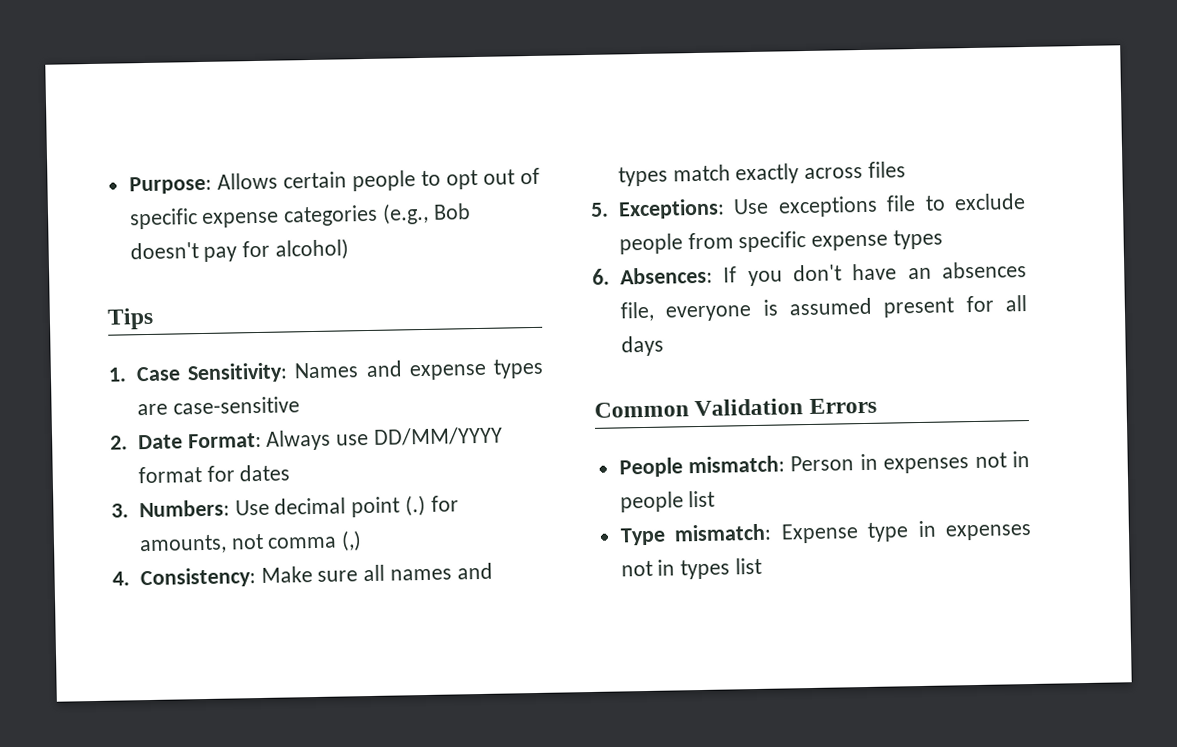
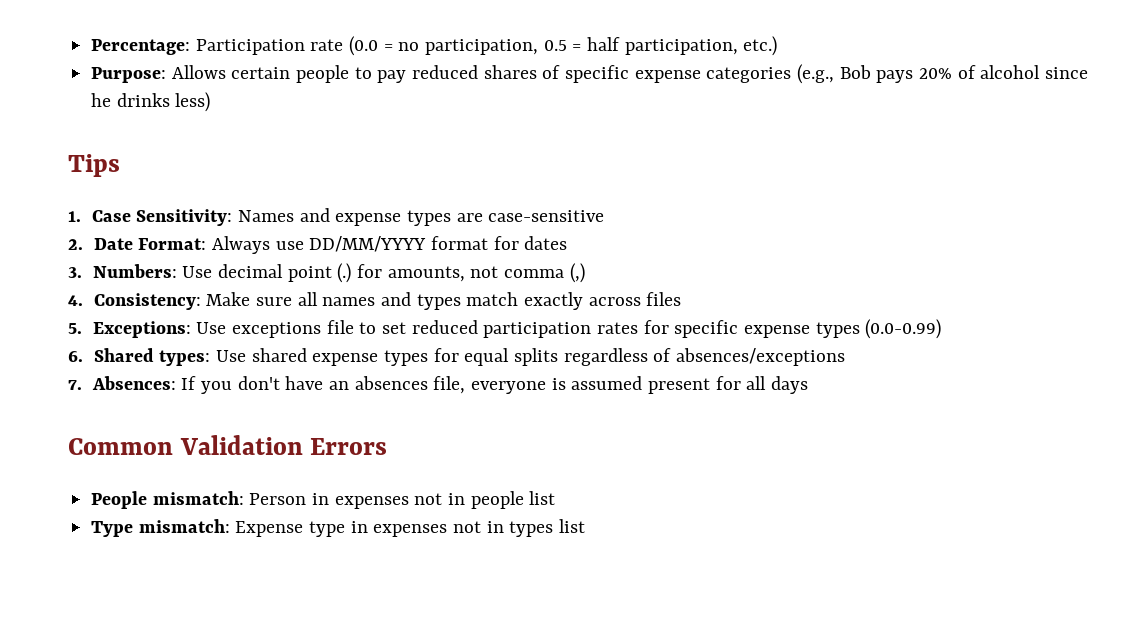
+ Percentage: Participation rate (0.0 = no participation, 0.5 = half participation, etc.)
- Purpose: Allows certain people to opt out of specific expense categories (e.g., Bob doesn't pay for alcohol)
+ Purpose: Allows certain people to pay reduced shares of specific expense categories (e.g., Bob pays 20% of alcohol since he drinks less)
- 5. Exceptions: Use exceptions file to exclude people from specific expense types
- 6. Absences: If you don't have an absences file, everyone is assumed present for all days
+ 5. Exceptions: Use exceptions file to set reduced participation rates for specific expense types (0.0-0.99)
+ 6. Shared types: Use shared expense types for equal splits regardless of absences/exceptions
+ 7. Absences: If you don't have an absences file, everyone is assumed present for all days

